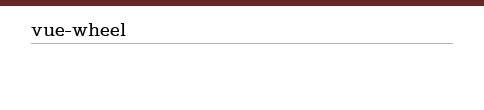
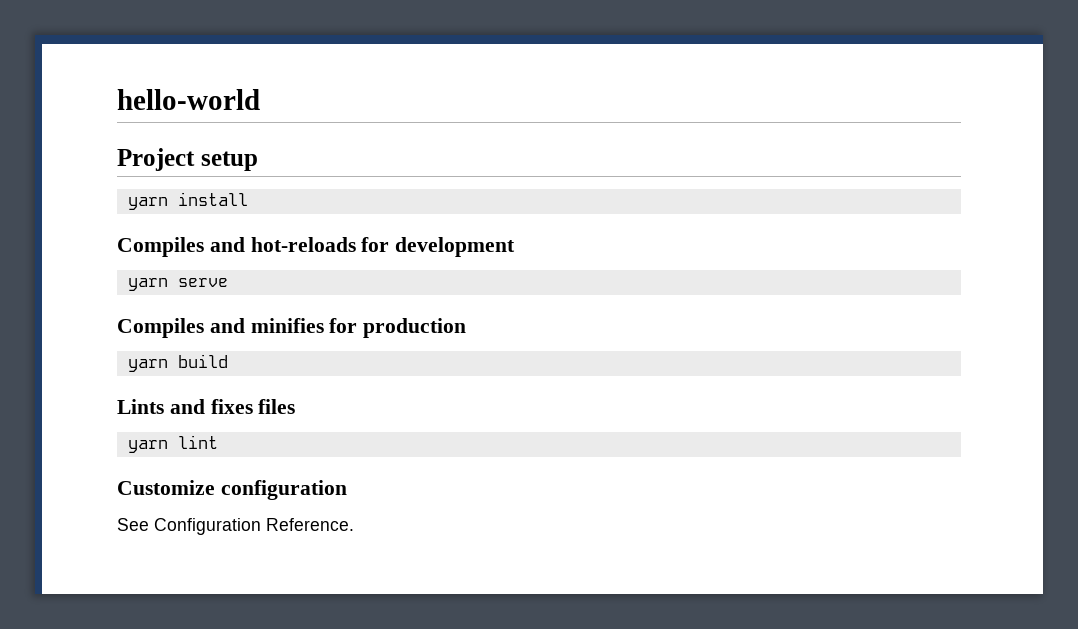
- vue-wheel
+ hello-world
+ Project setup
+ yarn install
+ Compiles and hot-reloads for development
+ yarn serve
+ Compiles and minifies for production
+ yarn build
+ Lints and fixes files
+ yarn lint
+ Customize configuration
+ See Configuration Reference.

